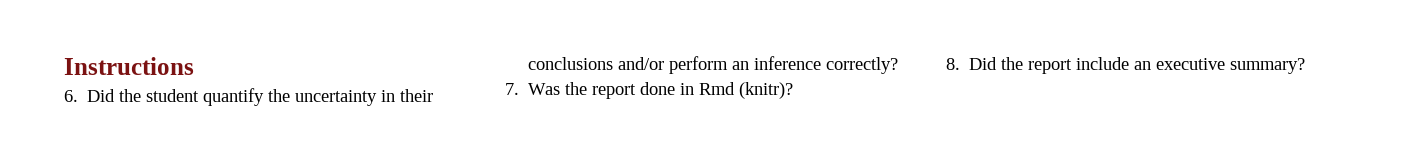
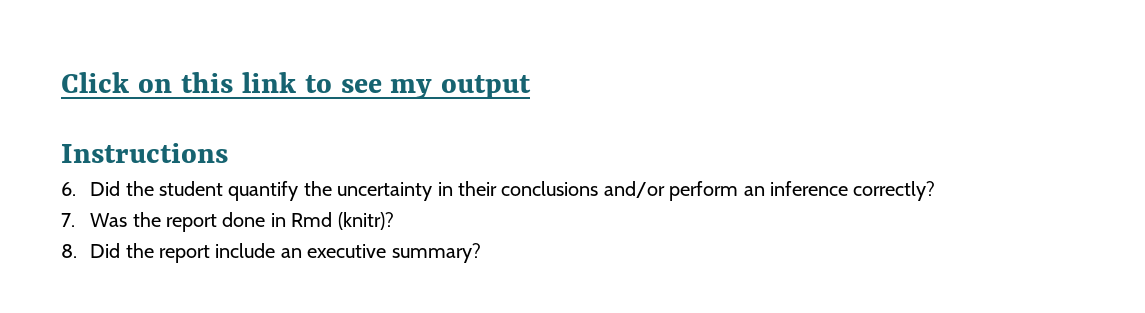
+ Click on this link to see my output

